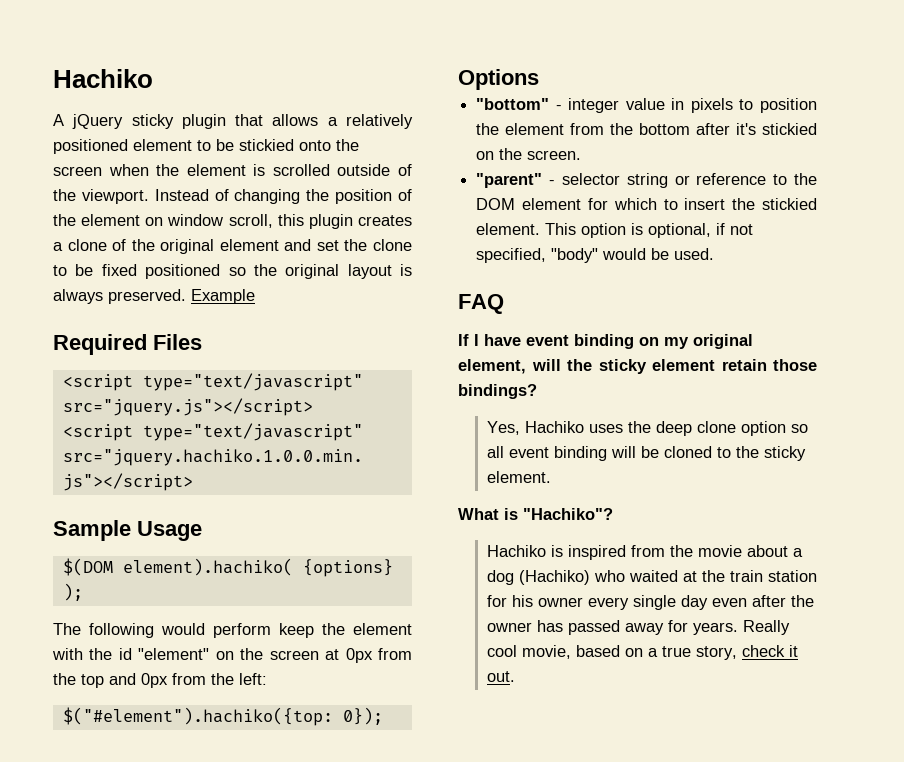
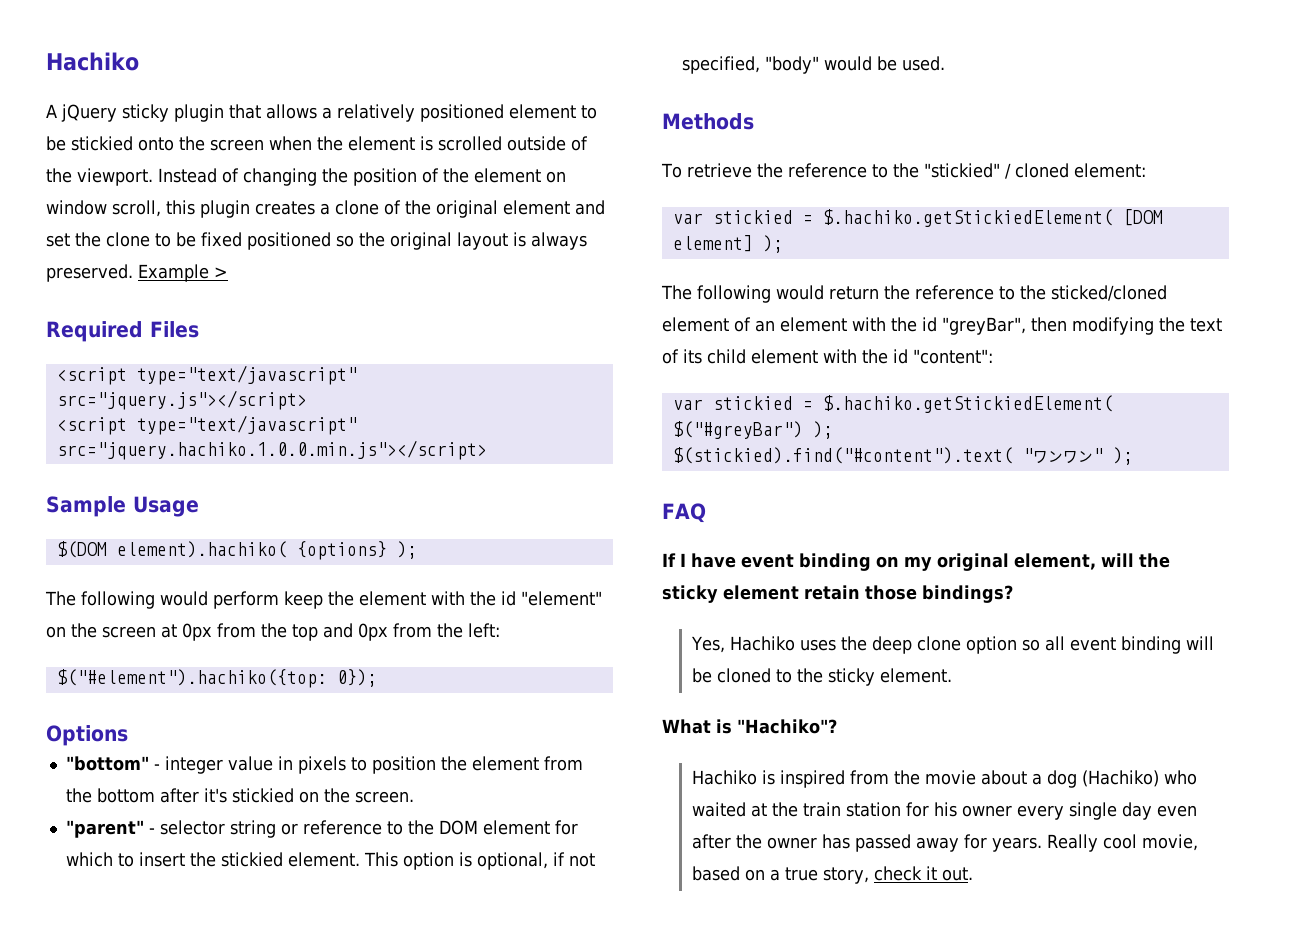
- Example
+ Example >
+ Methods
+ To retrieve the reference to the "stickied" / cloned element:
+ var stickied = $.hachiko.getStickiedElement( [DOM element] );
+ The following would return the reference to the sticked/cloned element of an element with the id "greyBar", then modifying the text of its child element with the id "content":
+ var stickied = $.hachiko.getStickiedElement( $("#greyBar") );
+ $(stickied).find("#content").text( "ワンワン" );

